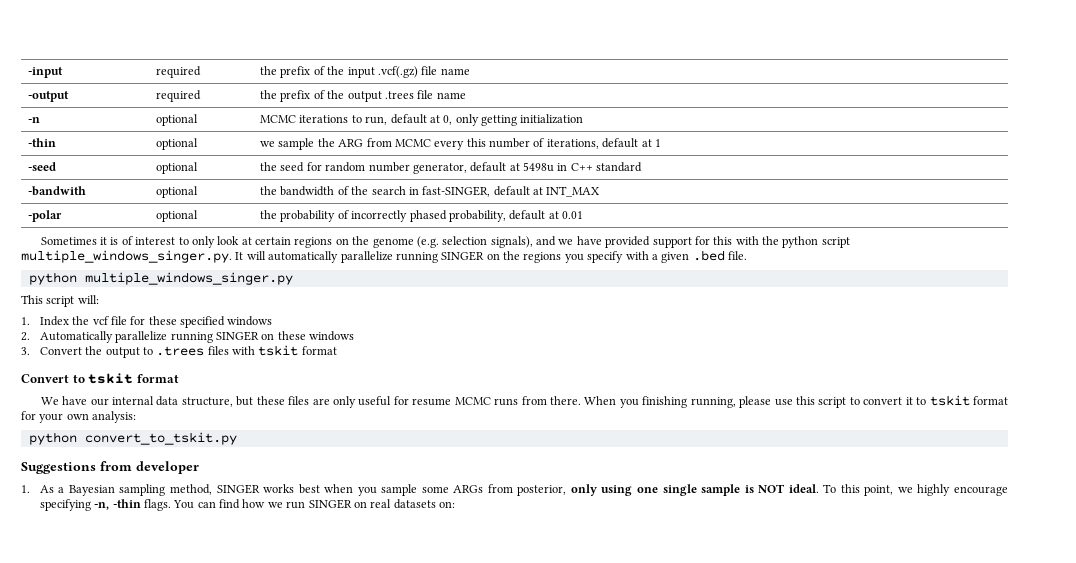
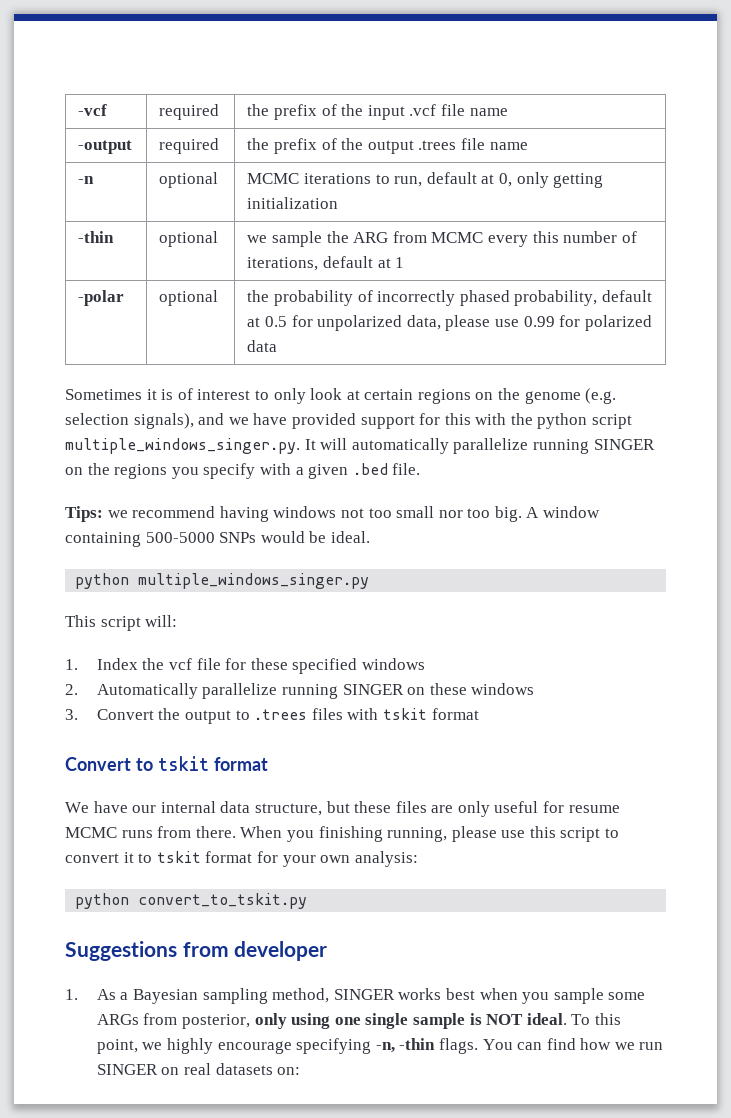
- -input | required | the prefix of the input .vcf(.gz) file name
+ -vcf | required | the prefix of the input .vcf file name
- -seed | optional | the seed for random number generator, default at 5498u in C++ standard
- -bandwith | optional | the bandwidth of the search in fast-SINGER, default at INT_MAX
- -polar | optional | the probability of incorrectly phased probability, default at 0.01
+ -polar | optional | the probability of incorrectly phased probability, default at 0.5 for unpolarized data, please use 0.99 for polarized data
+ Tips: we recommend having windows not too small nor too big. A window containing 500-5000 SNPs would be ideal.

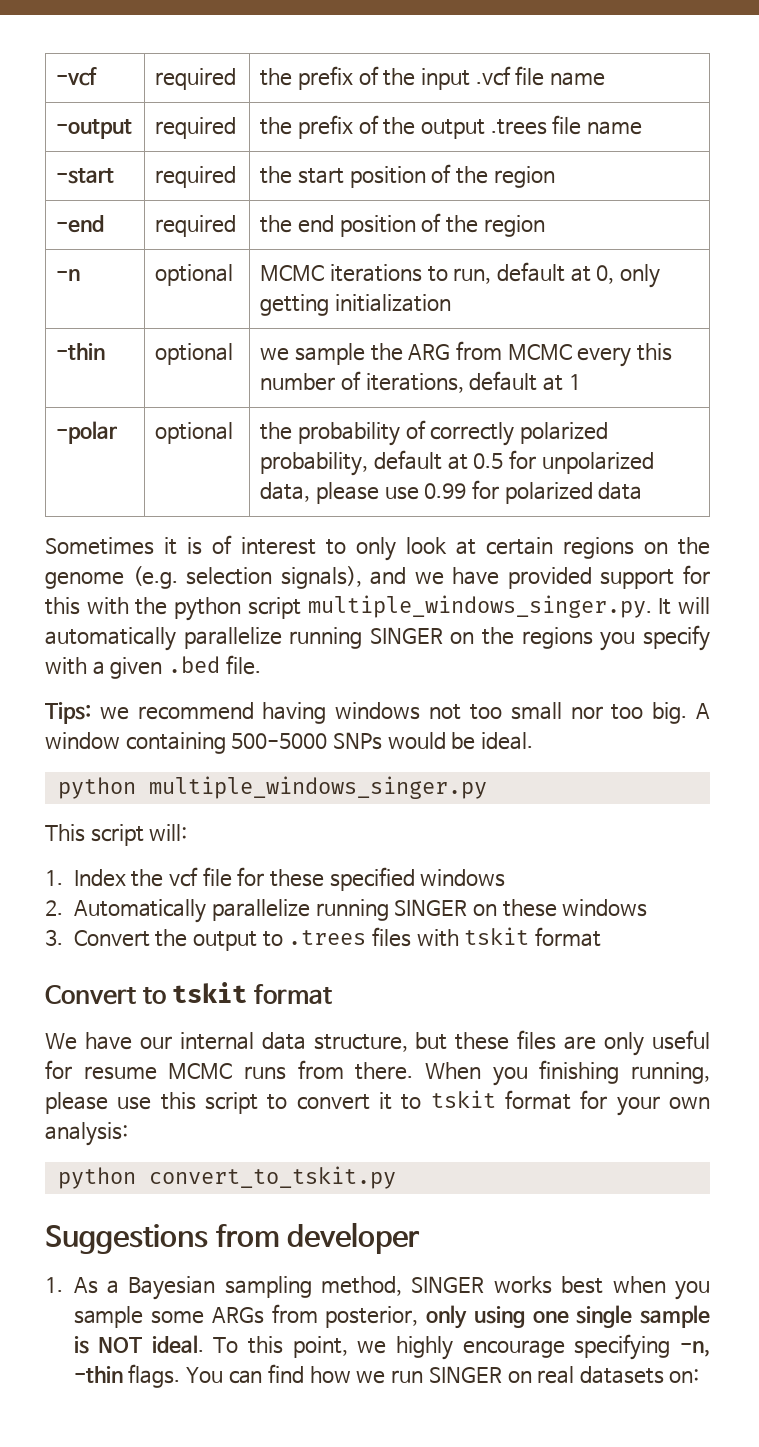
+ -start | required | the start position of the region
+ -end | required | the end position of the region
- -polar | optional | the probability of incorrectly phased probability, default at 0.5 for unpolarized data, please use 0.99 for polarized data
+ -polar | optional | the probability of correctly polarized probability, default at 0.5 for unpolarized data, please use 0.99 for polarized data

